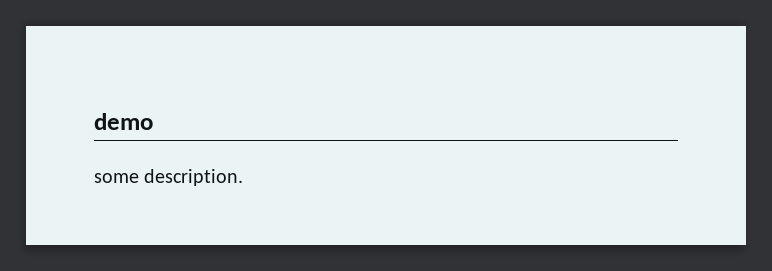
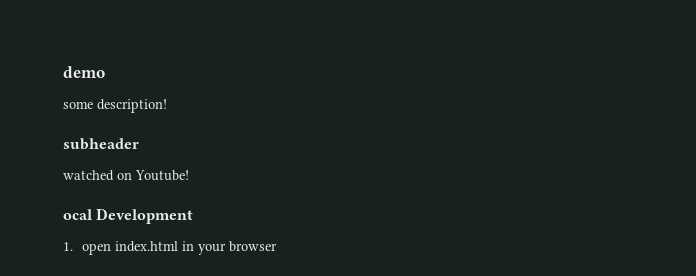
- some description.
+ some description!
+ subheader
+ watched on Youtube!
+ ocal Development
+ 1. open index.html in your browser

